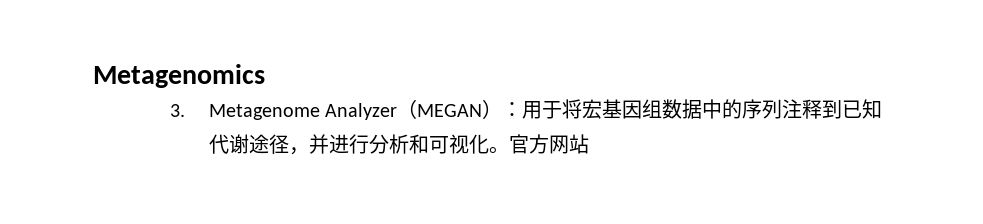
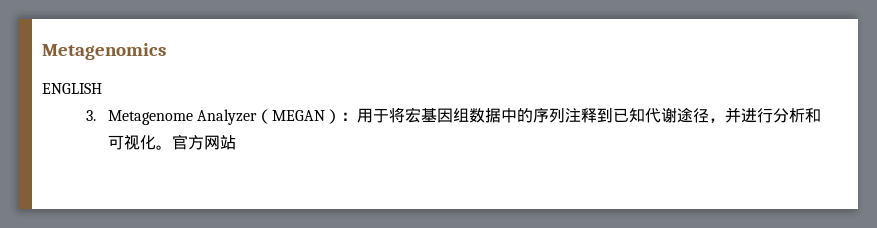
+ ENGLISH

